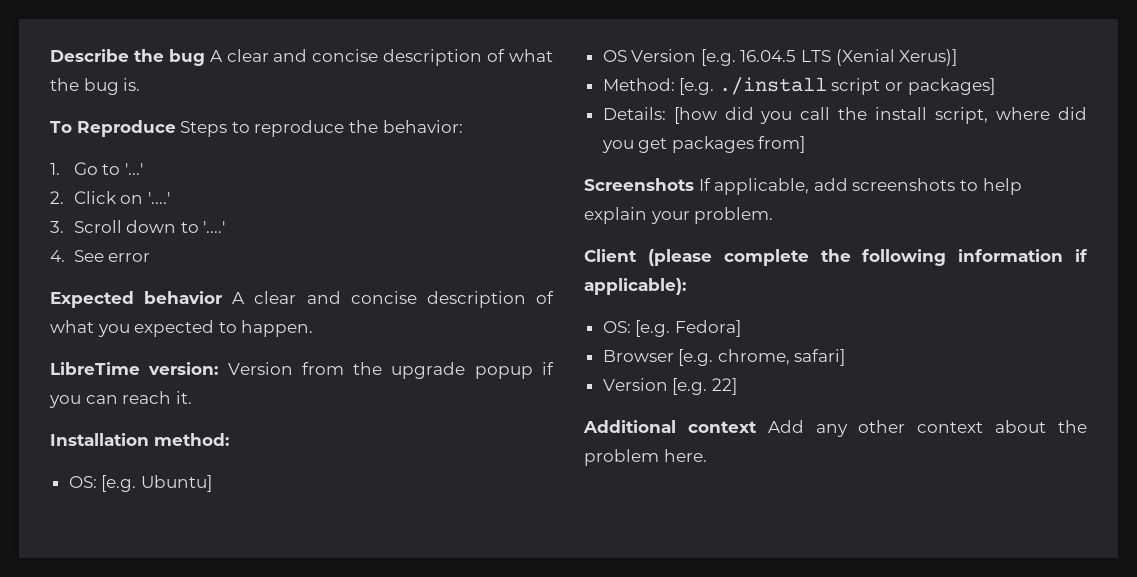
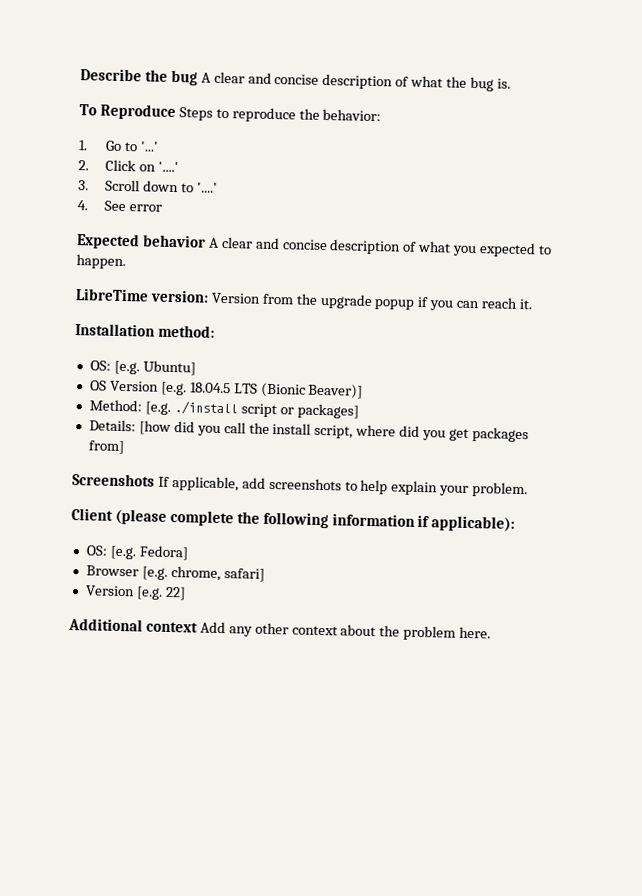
- OS Version [e.g. 16.04.5 LTS (Xenial Xerus)]
+ OS Version [e.g. 18.04.5 LTS (Bionic Beaver)]

